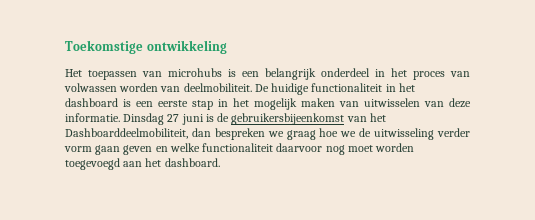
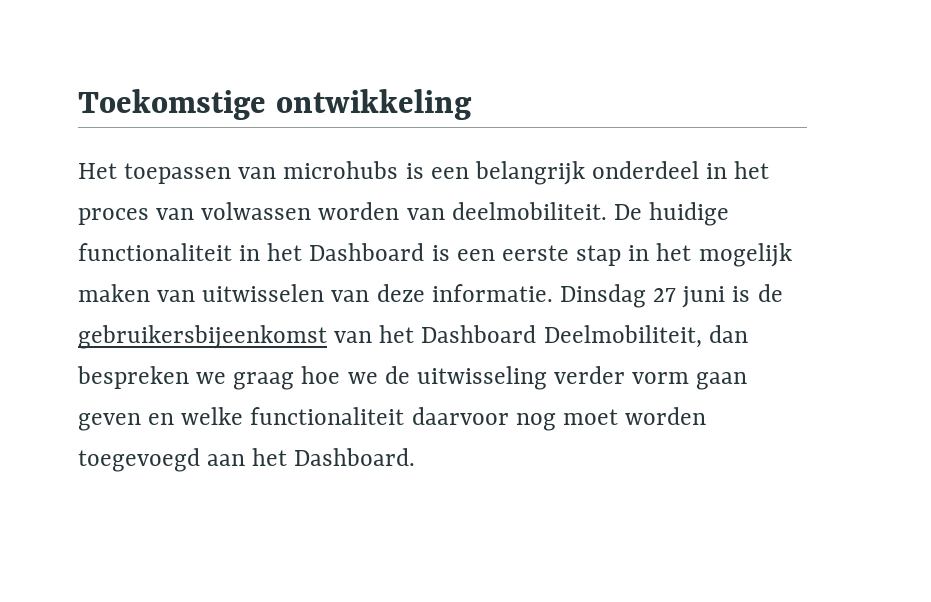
- De huidige functionaliteit in het dashboard is een eerste stap in het mogelijk maken van uitwisselen van deze informatie.
+ De huidige functionaliteit in het Dashboard is een eerste stap in het mogelijk maken van uitwisselen van deze informatie.
- Dinsdag 27 juni is de gebruikersbijeenkomst van het Dashboarddeelmobiliteit, dan bespreken we graag hoe we de uitwisseling verder vorm gaan geven en welke functionaliteit daarvoor nog moet worden toegevoegd aan het dashboard.
+ Dinsdag 27 juni is de gebruikersbijeenkomst van het Dashboard Deelmobiliteit, dan bespreken we graag hoe we de uitwisseling verder vorm gaan geven en welke functionaliteit daarvoor nog moet worden toegevoegd aan het Dashboard.

